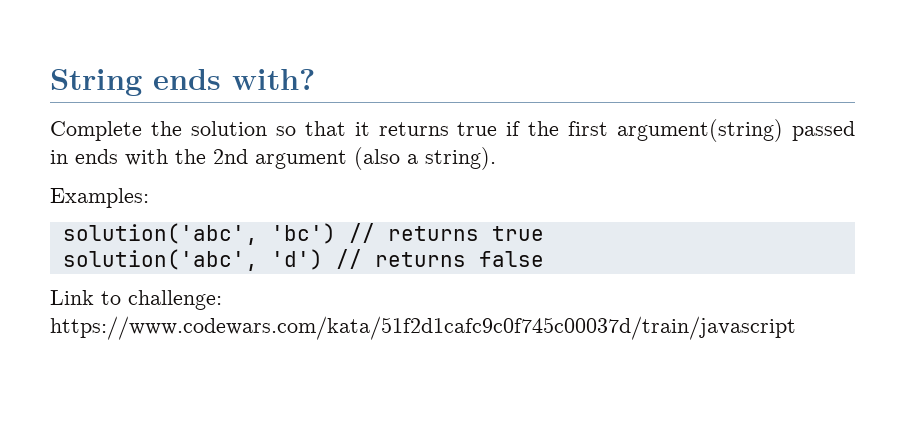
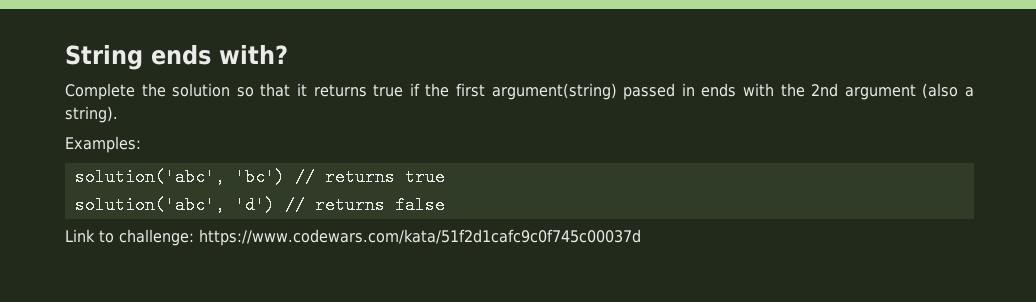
- Link to challenge: https://www.codewars.com/kata/51f2d1cafc9c0f745c00037d/train/javascript
+ Link to challenge: https://www.codewars.com/kata/51f2d1cafc9c0f745c00037d

